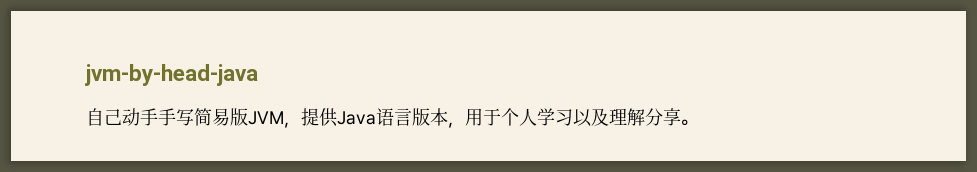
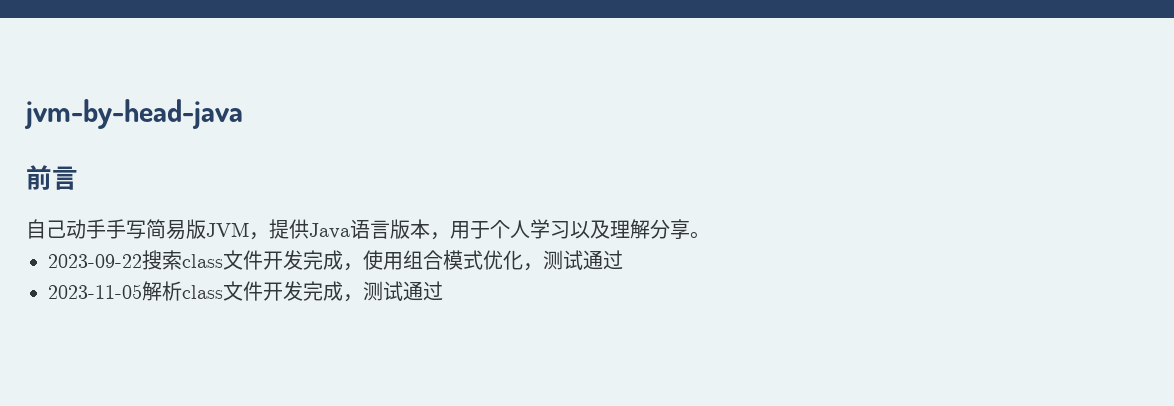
+ 前言
+ 2023-09-22搜索class文件开发完成，使用组合模式优化，测试通过
+ 2023-11-05解析class文件开发完成，测试通过

